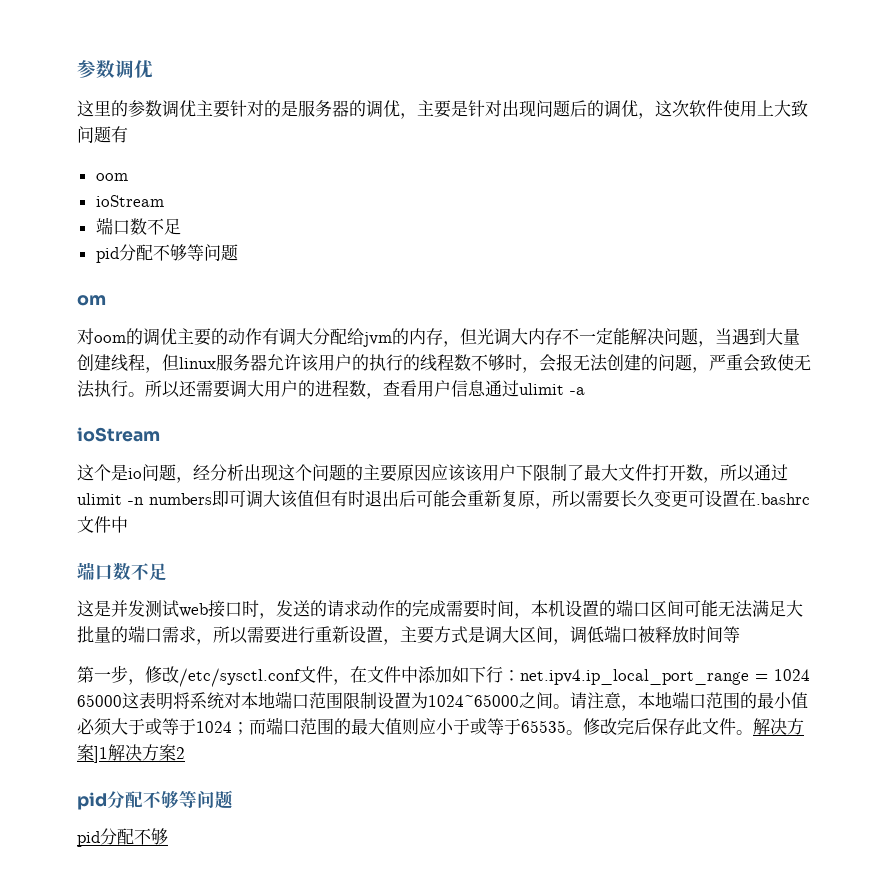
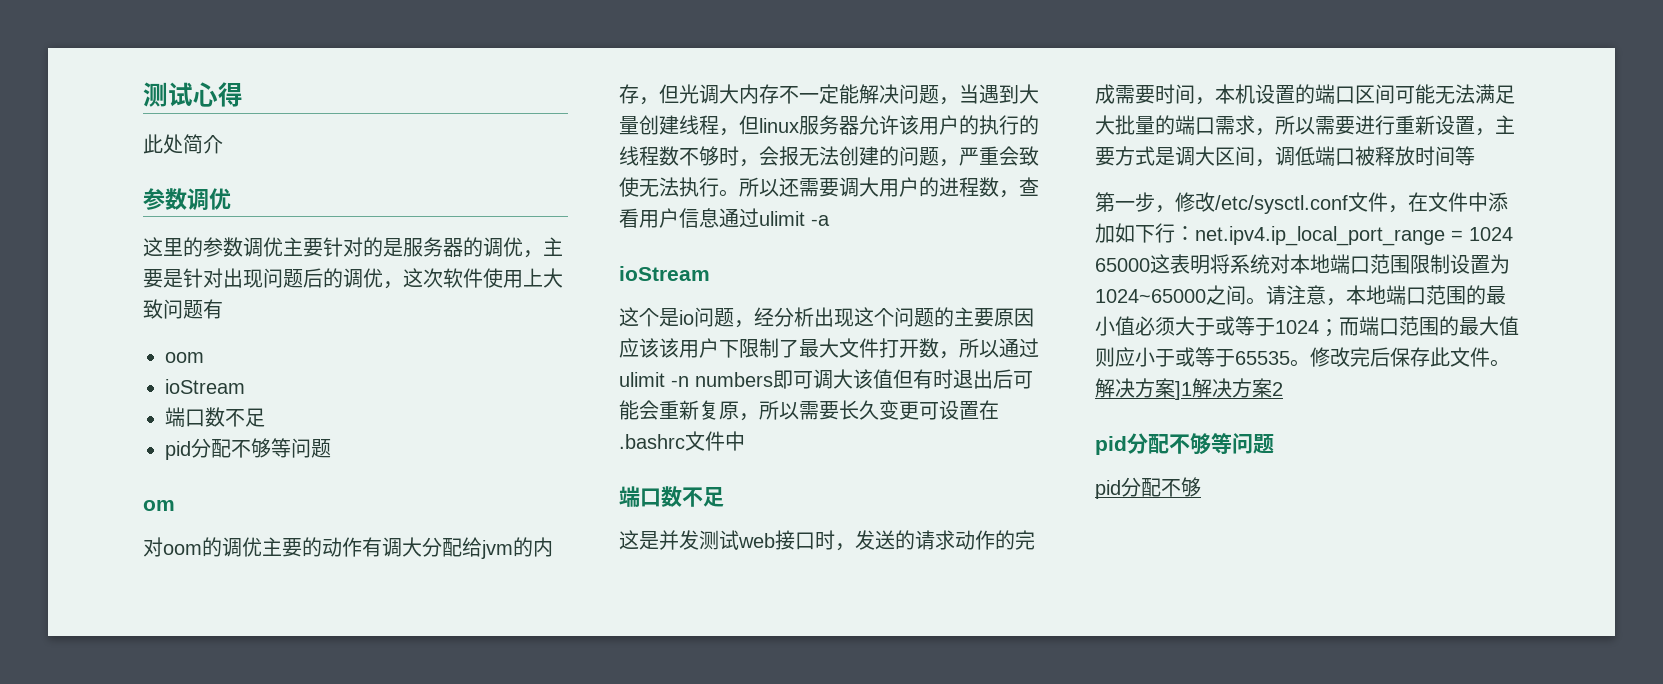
+ 测试心得
+ 此处简介

